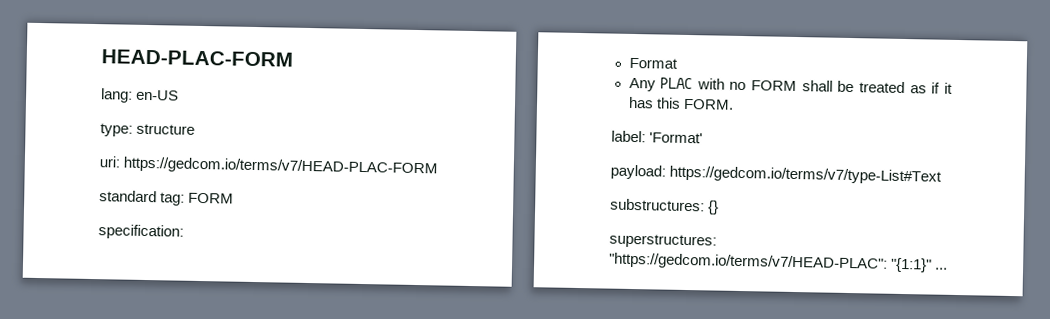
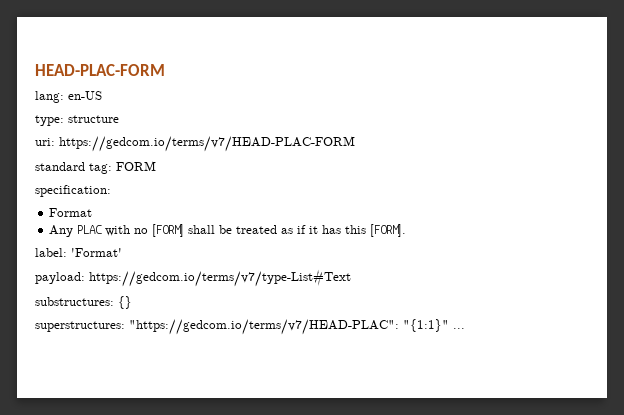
- Any PLAC with no FORM shall be treated as if it has this FORM.
+ Any PLAC with no [FORM] shall be treated as if it has this [FORM].

